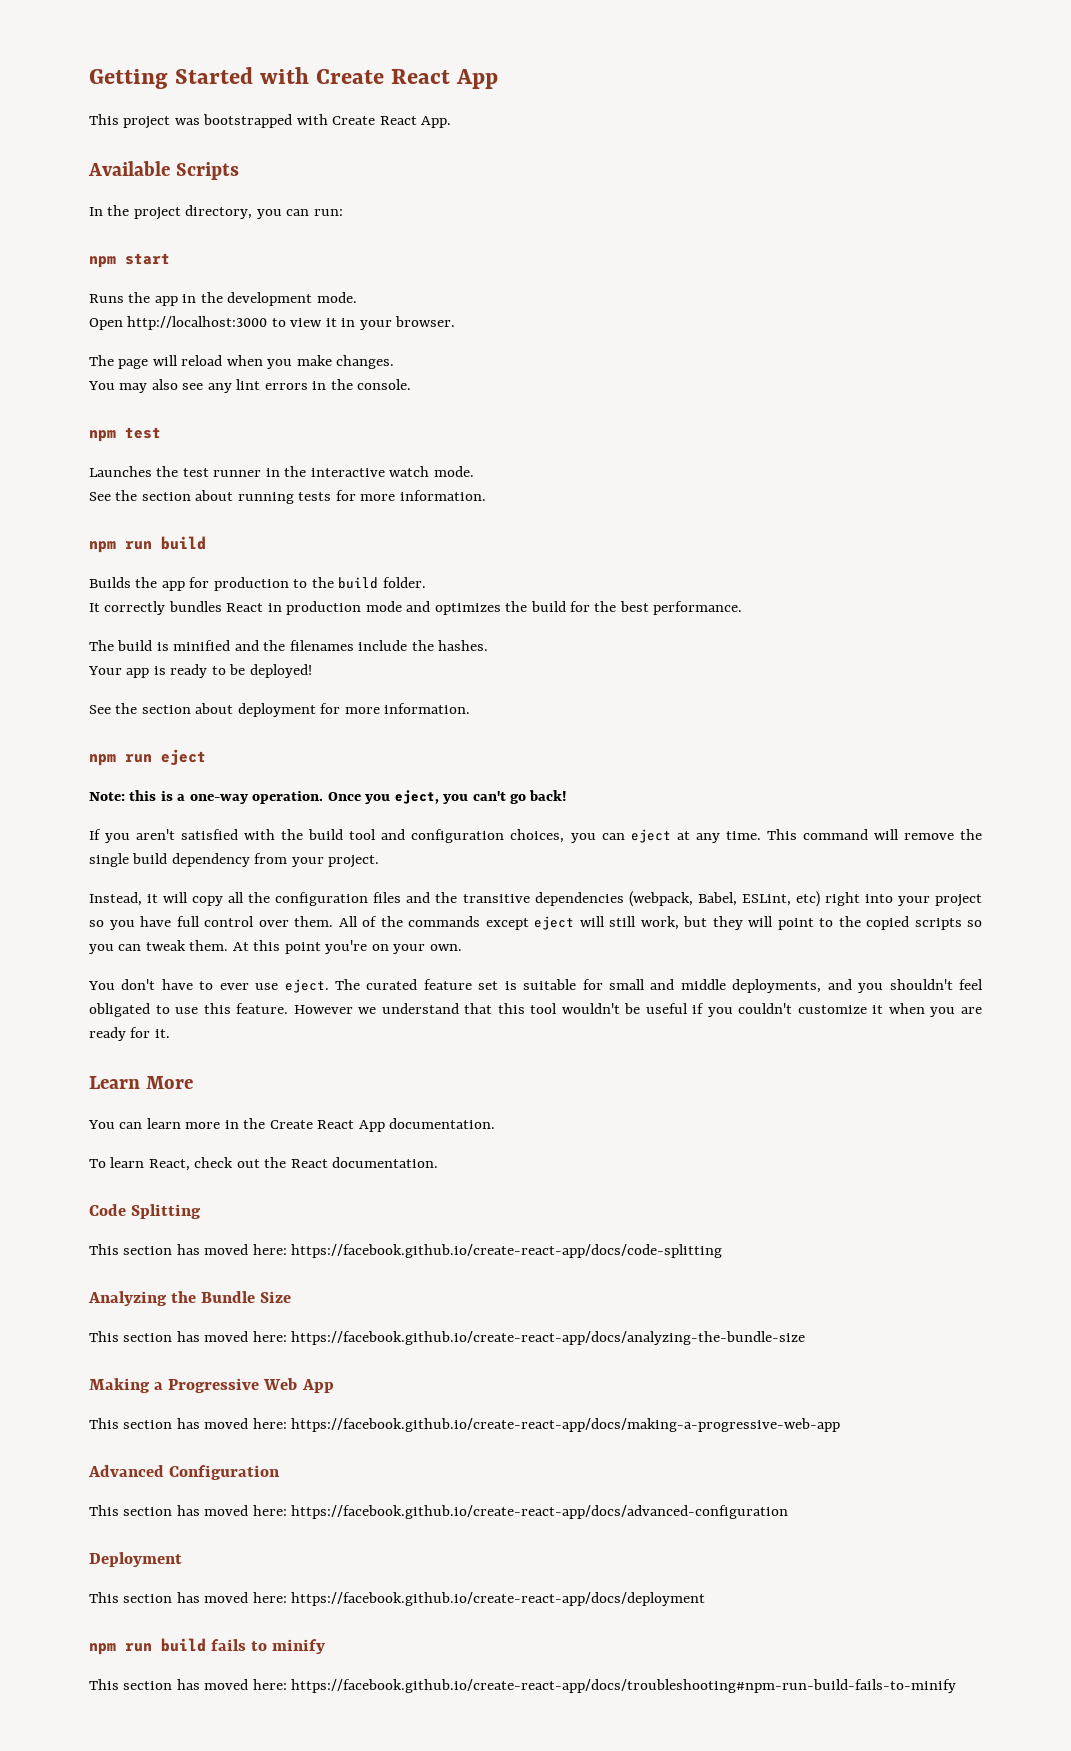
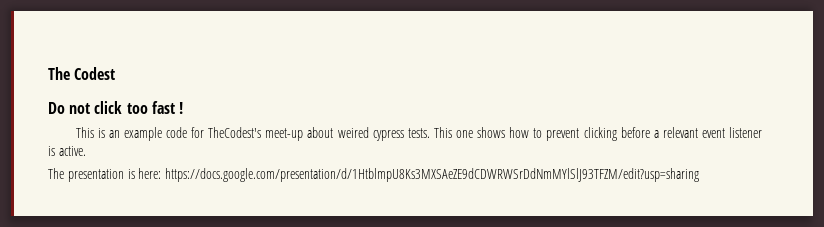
- Getting Started with Create React App
- This project was bootstrapped with Create React App.
- Available Scripts
- In the project directory, you can run:
- npm start
- Runs the app in the development mode.
- Open http://localhost:3000 to view it in your browser.
- The page will reload when you make changes.
- You may also see any lint errors in the console.
- npm test
- Launches the test runner in the interactive watch mode.
- See the section about running tests for more information.
- npm run build
- Builds the app for production to the build folder.
- It correctly bundles React in production mode and optimizes the build for the best performance.
- The build is minified and the filenames include the hashes.
- Your app is ready to be deployed!
- See the section about deployment for more information.
- npm run eject
- Note: this is a one-way operation. Once you eject, you can't go back!
- If you aren't satisfied with the build tool and configuration choices, you can eject at any time. This command will remove the single build dependency from your project.
- Instead, it will copy all the configuration files and the transitive dependencies (webpack, Babel, ESLint, etc) right into your project so you have full control over them. All of the commands except eject will still work, but they will point to the copied scripts so you can tweak them. At this point you're on your own.
- You don't have to ever use eject. The curated feature set is suitable for small and middle deployments, and you shouldn't feel obligated to use this feature. However we understand that this tool wouldn't be useful if you couldn't customize it when you are ready for it.
- Learn More
- You can learn more in the Create React App documentation.
- To learn React, check out the React documentation.
- Code Splitting
- This section has moved here: https://facebook.github.io/create-react-app/docs/code-splitting
- Analyzing the Bundle Size
- This section has moved here: https://facebook.github.io/create-react-app/docs/analyzing-the-bundle-size
- Making a Progressive Web App
- This section has moved here: https://facebook.github.io/create-react-app/docs/making-a-progressive-web-app
- Advanced Configuration
- This section has moved here: https://facebook.github.io/create-react-app/docs/advanced-configuration
- Deployment
- This section has moved here: https://facebook.github.io/create-react-app/docs/deployment
- npm run build fails to minify
- This section has moved here: https://facebook.github.io/create-react-app/docs/troubleshooting#npm-run-build-fails-to-minify
+ The Codest
+ Do not click too fast !
+ This is an example code for TheCodest's meet-up about weired cypress tests. This one shows how to prevent clicking before a relevant event listener is active.
+ The presentation is here: https://docs.google.com/presentation/d/1HtblmpU8Ks3MXSAeZE9dCDWRWSrDdNmMYlSlJ93TFZM/edit?usp=sharing

